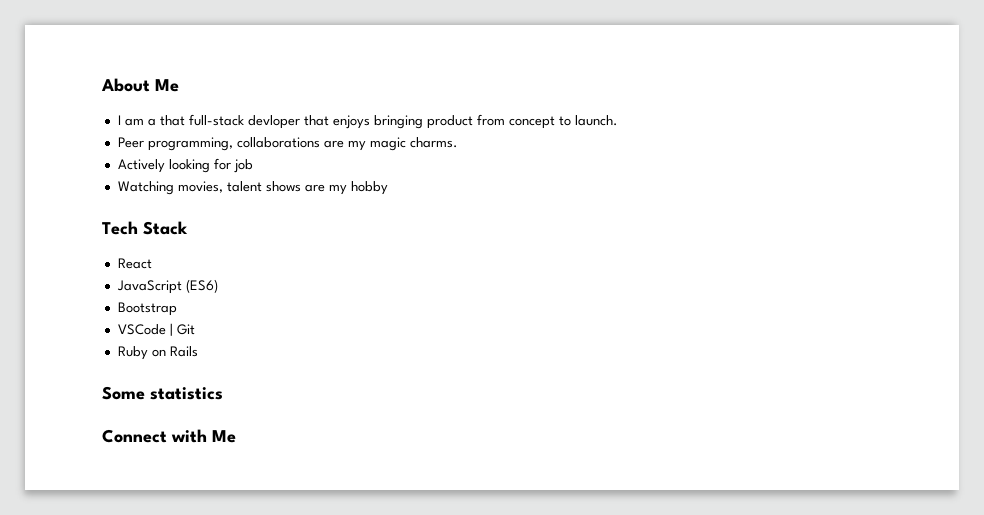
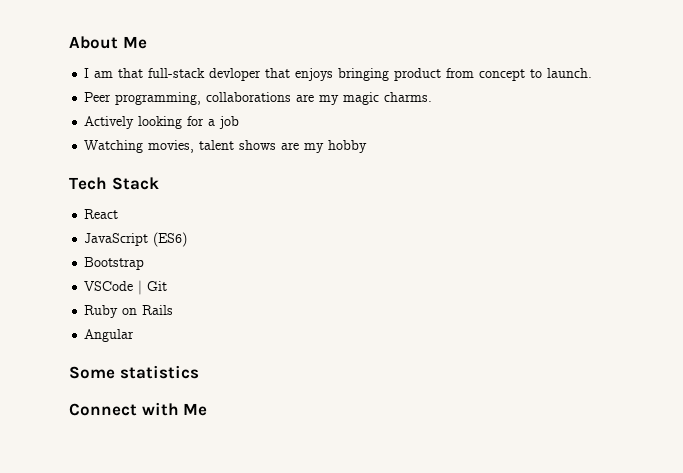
- I am a that full-stack devloper that enjoys bringing product from concept to launch.
+ I am that full-stack devloper that enjoys bringing product from concept to launch.
- Actively looking for job
+ Actively looking for a job
+ Angular

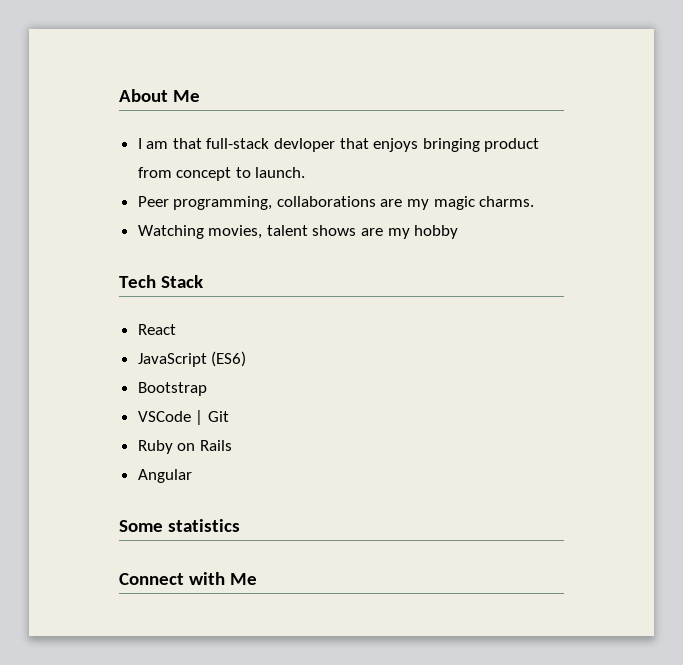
- Actively looking for a job

